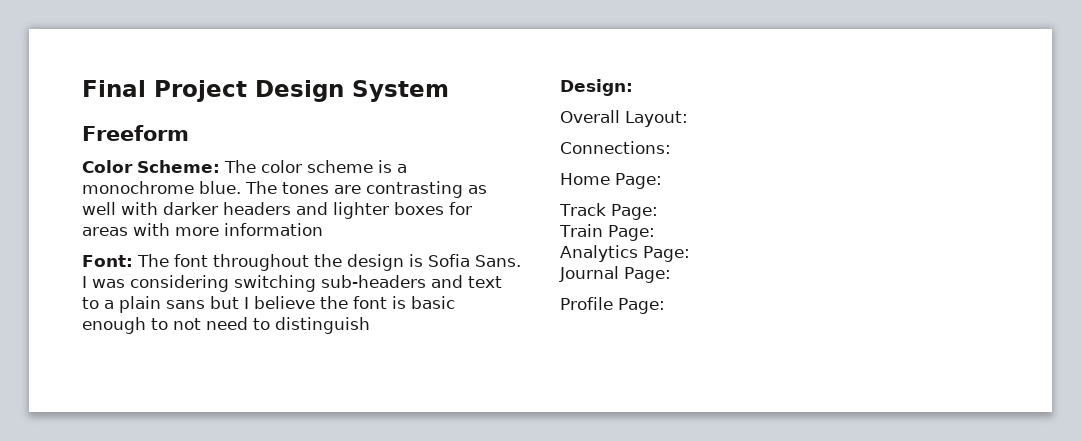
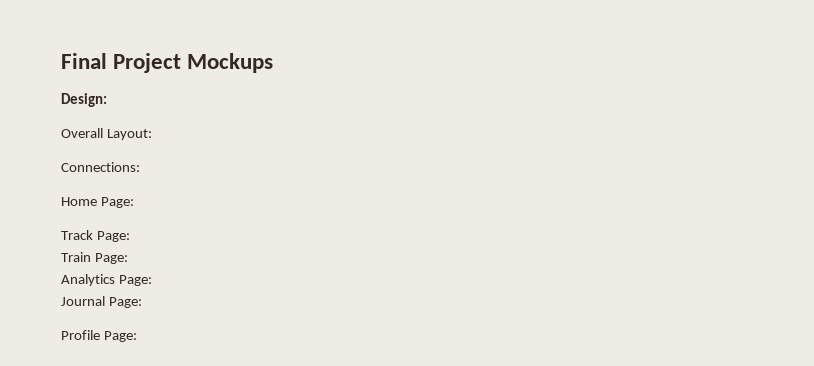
- Final Project Design System
- Freeform
- Color Scheme: The color scheme is a monochrome blue. The tones are contrasting as well with darker headers and lighter boxes for areas with more information
- Font: The font throughout the design is Sofia Sans. I was considering switching sub-headers and text to a plain sans but I believe the font is basic enough to not need to distinguish
+ Final Project Mockups

